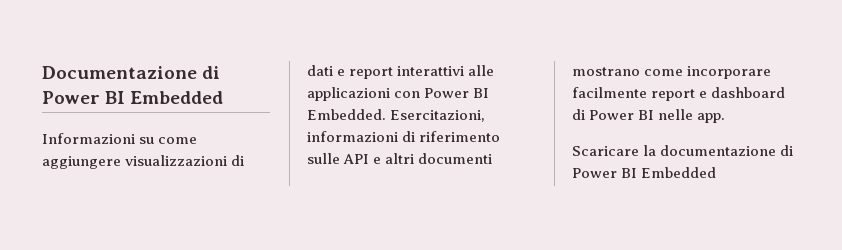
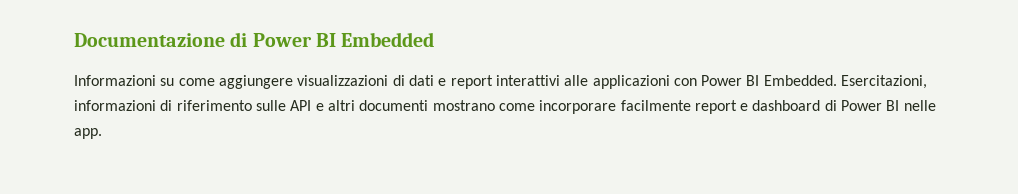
- Scaricare la documentazione di Power BI Embedded

